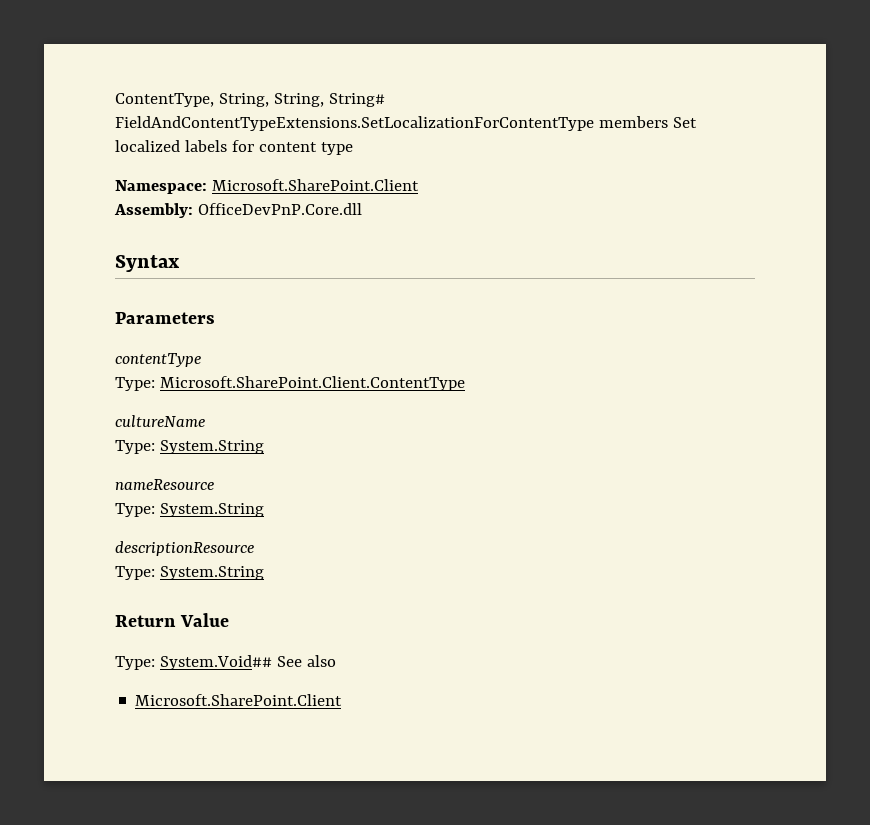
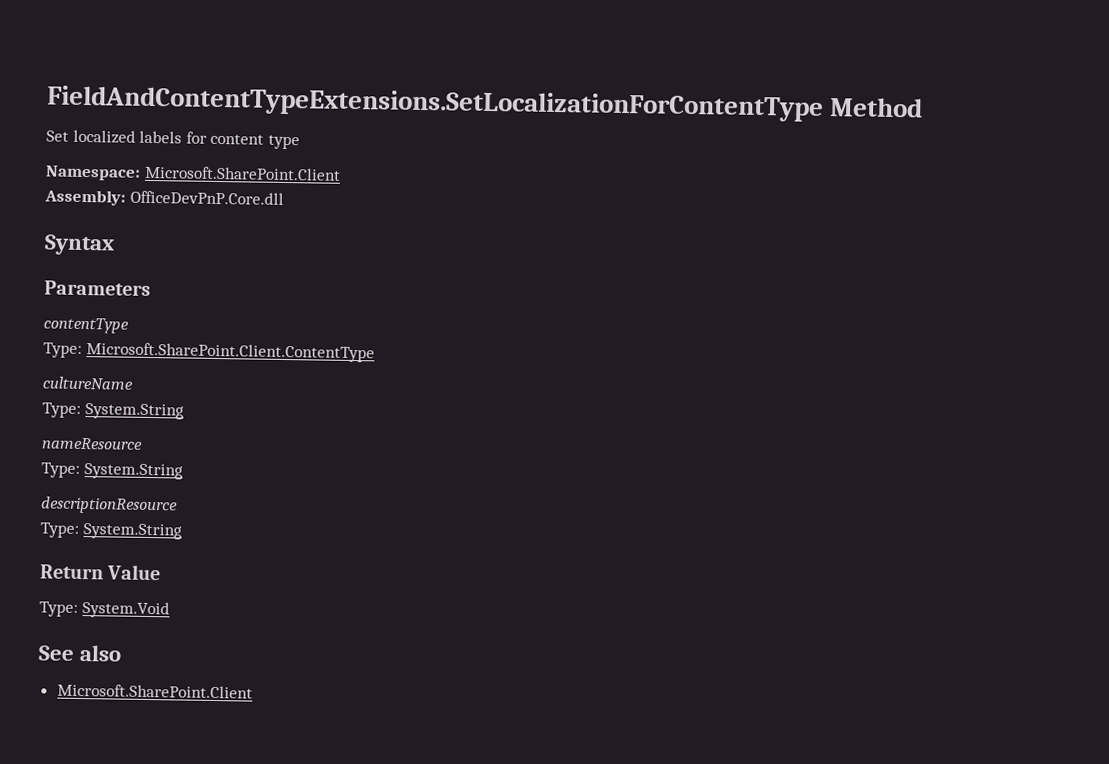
- ContentType, String, String, String# FieldAndContentTypeExtensions.SetLocalizationForContentType members Set localized labels for content type
+ FieldAndContentTypeExtensions.SetLocalizationForContentType Method
+ Set localized labels for content type
- Type: System.Void## See also
+ Type: System.Void
+ See also

